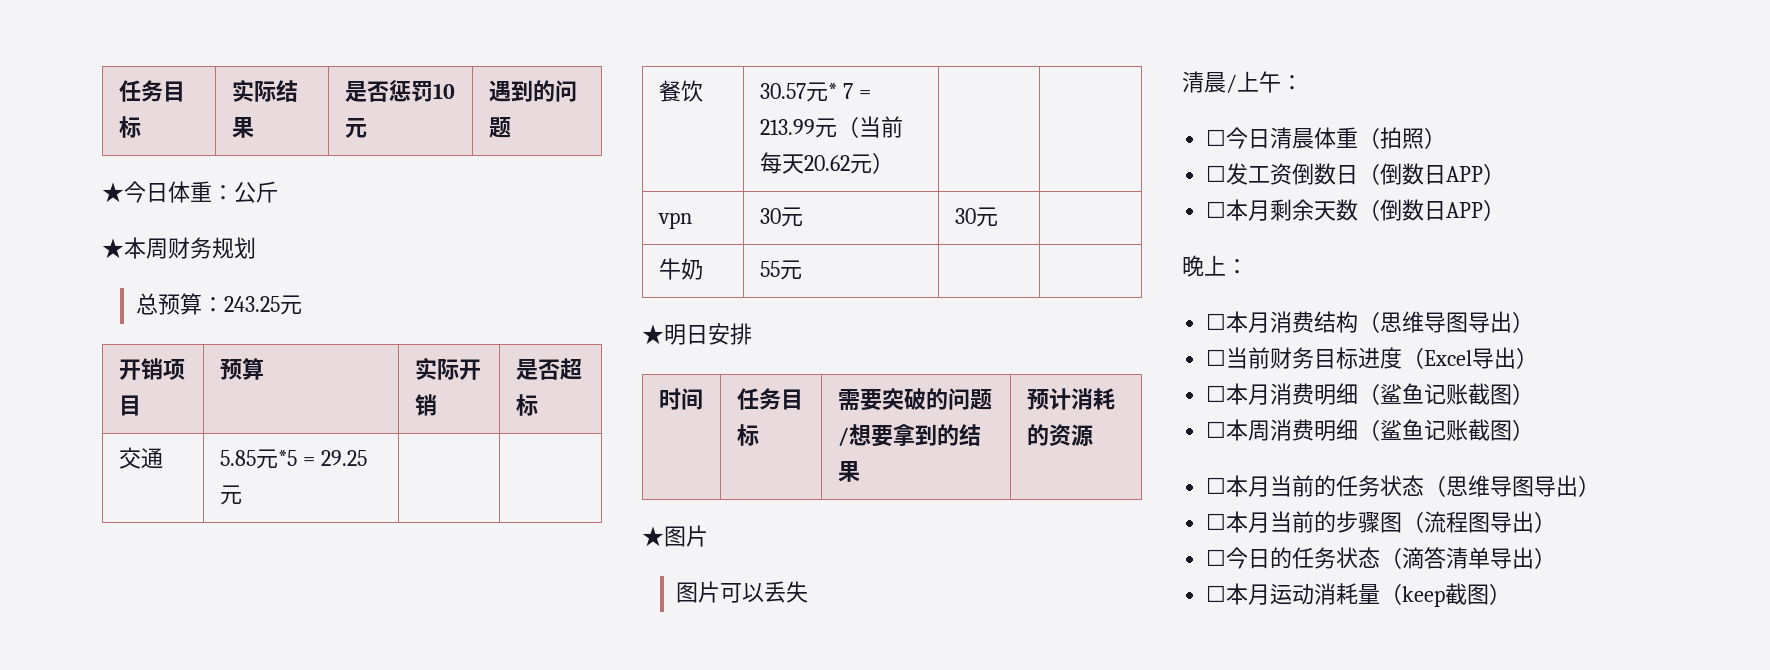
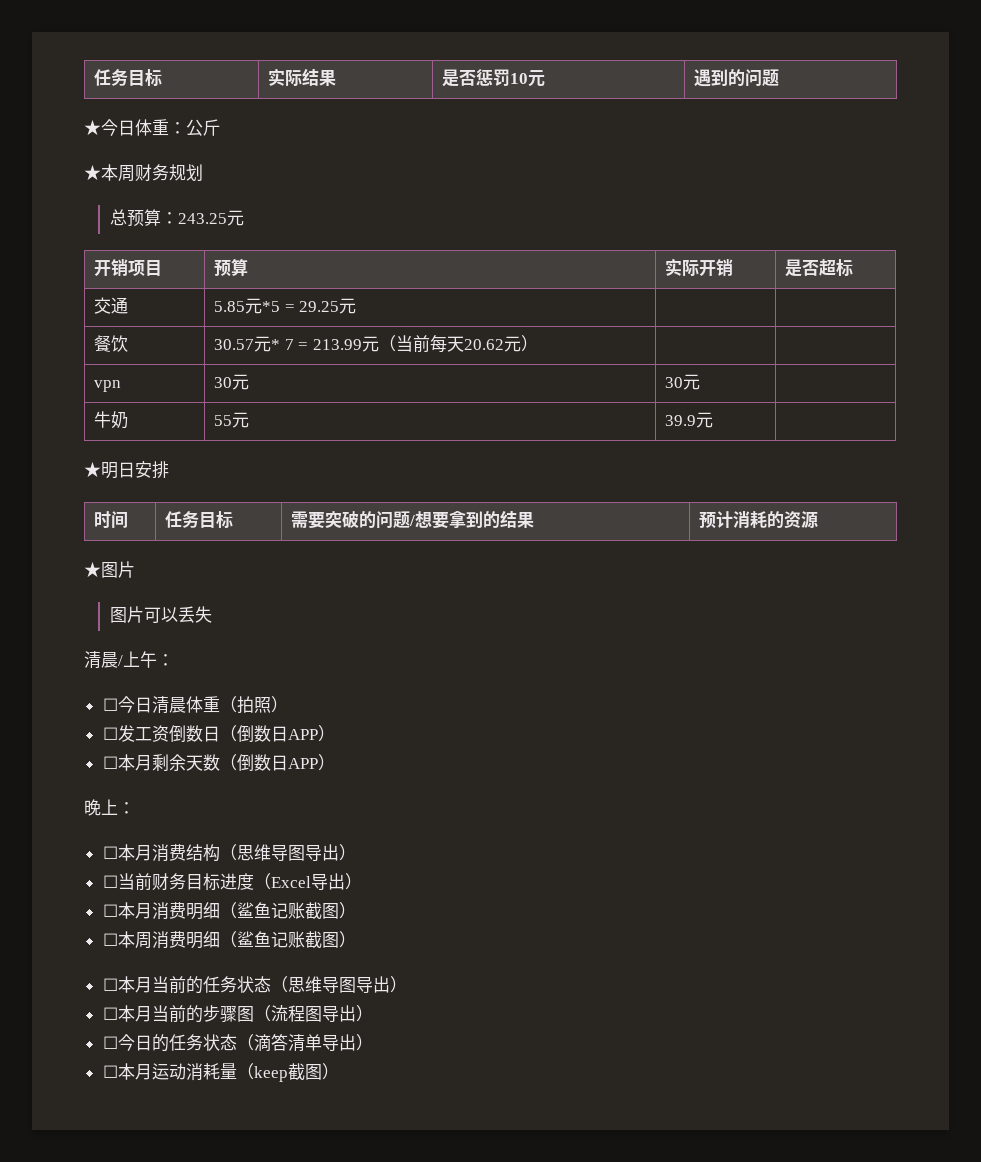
- 牛奶 | 55元 | |
+ 牛奶 | 55元 | 39.9元 |

